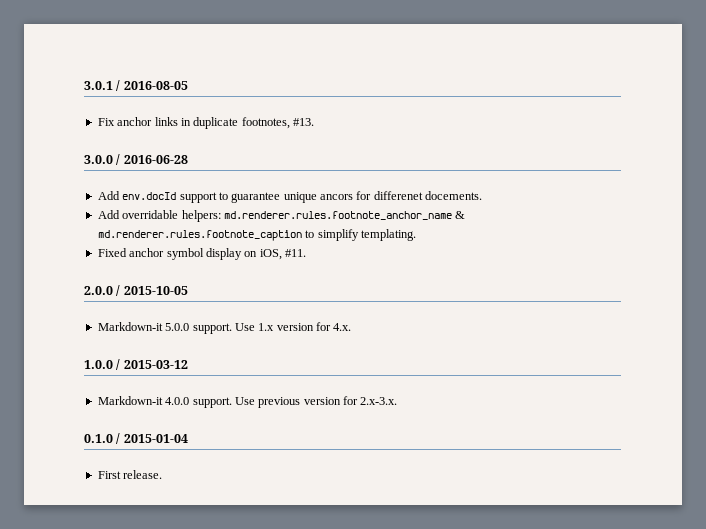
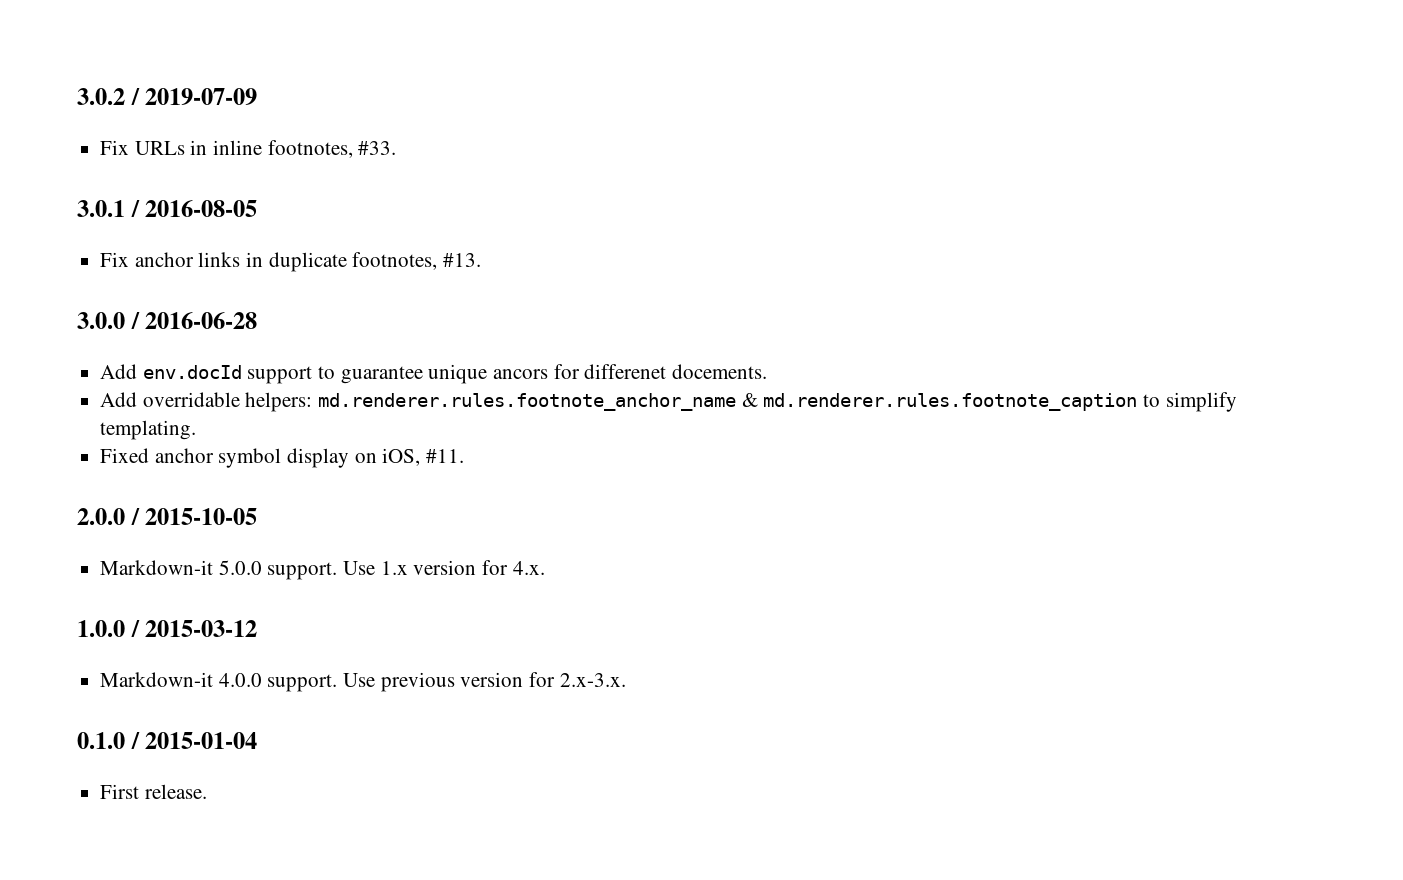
+ 3.0.2 / 2019-07-09
+ Fix URLs in inline footnotes, #33.

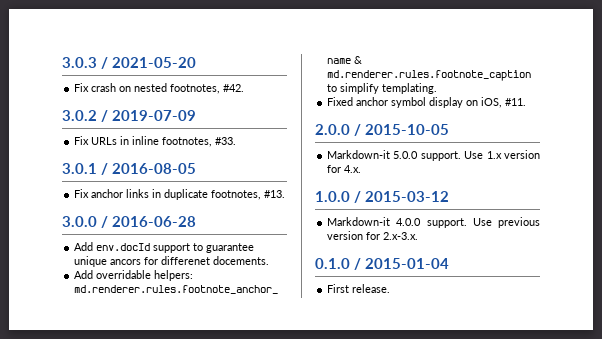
+ 3.0.3 / 2021-05-20
+ Fix crash on nested footnotes, #42.

